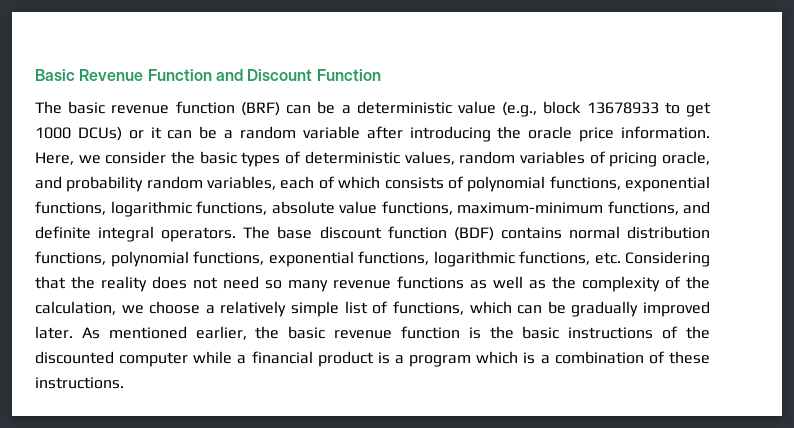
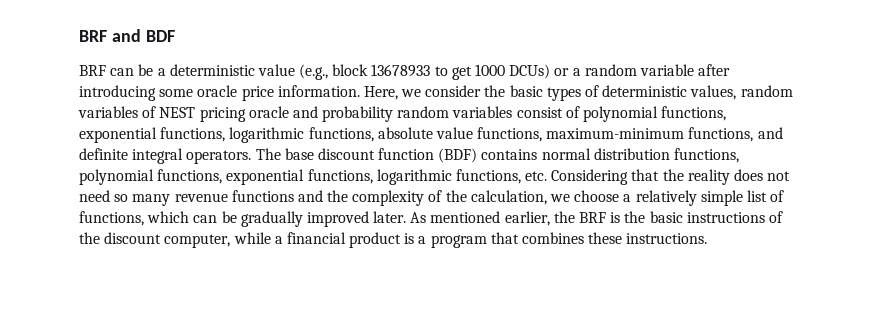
- Basic Revenue Function and Discount Function
- The basic revenue function (BRF) can be a deterministic value (e.g., block 13678933 to get 1000 DCUs) or it can be a random variable after introducing the oracle price information.
+ BRF and BDF
+ BRF can be a deterministic value (e.g., block 13678933 to get 1000 DCUs) or a random variable after introducing some oracle price information.
- Here, we consider the basic types of deterministic values, random variables of pricing oracle, and probability random variables, each of which consists of polynomial functions, exponential functions, logarithmic functions, absolute value functions, maximum-minimum functions, and definite integral operators.
+ Here, we consider the basic types of deterministic values, random variables of NEST pricing oracle and probability random variables consist of polynomial functions, exponential functions, logarithmic functions, absolute value functions, maximum-minimum functions, and definite integral operators.
- The base discount function (BDF) contains normal distribution functions, polynomial functions, exponential functions, logarithmic functions, etc. Considering that the reality does not need so many revenue functions as well as the complexity of the calculation, we choose a relatively simple list of functions, which can be gradually improved later.
+ The base discount function (BDF) contains normal distribution functions, polynomial functions, exponential functions, logarithmic functions, etc. Considering that the reality does not need so many revenue functions and the complexity of the calculation, we choose a relatively simple list of functions, which can be gradually improved later.
- As mentioned earlier, the basic revenue function is the basic instructions of the discounted computer while a financial product is a program which is a combination of these instructions.
+ As mentioned earlier, the BRF is the basic instructions of the discount computer, while a financial product is a program that combines these instructions.

